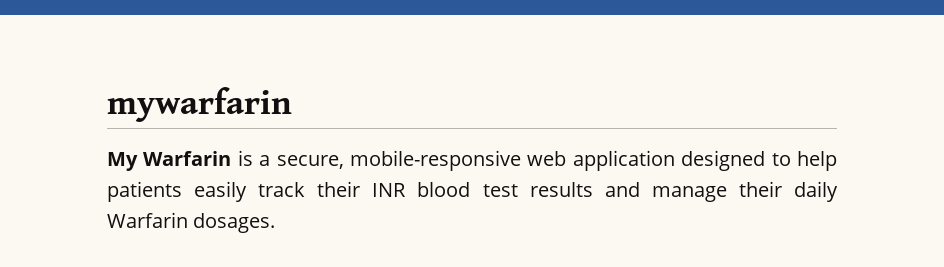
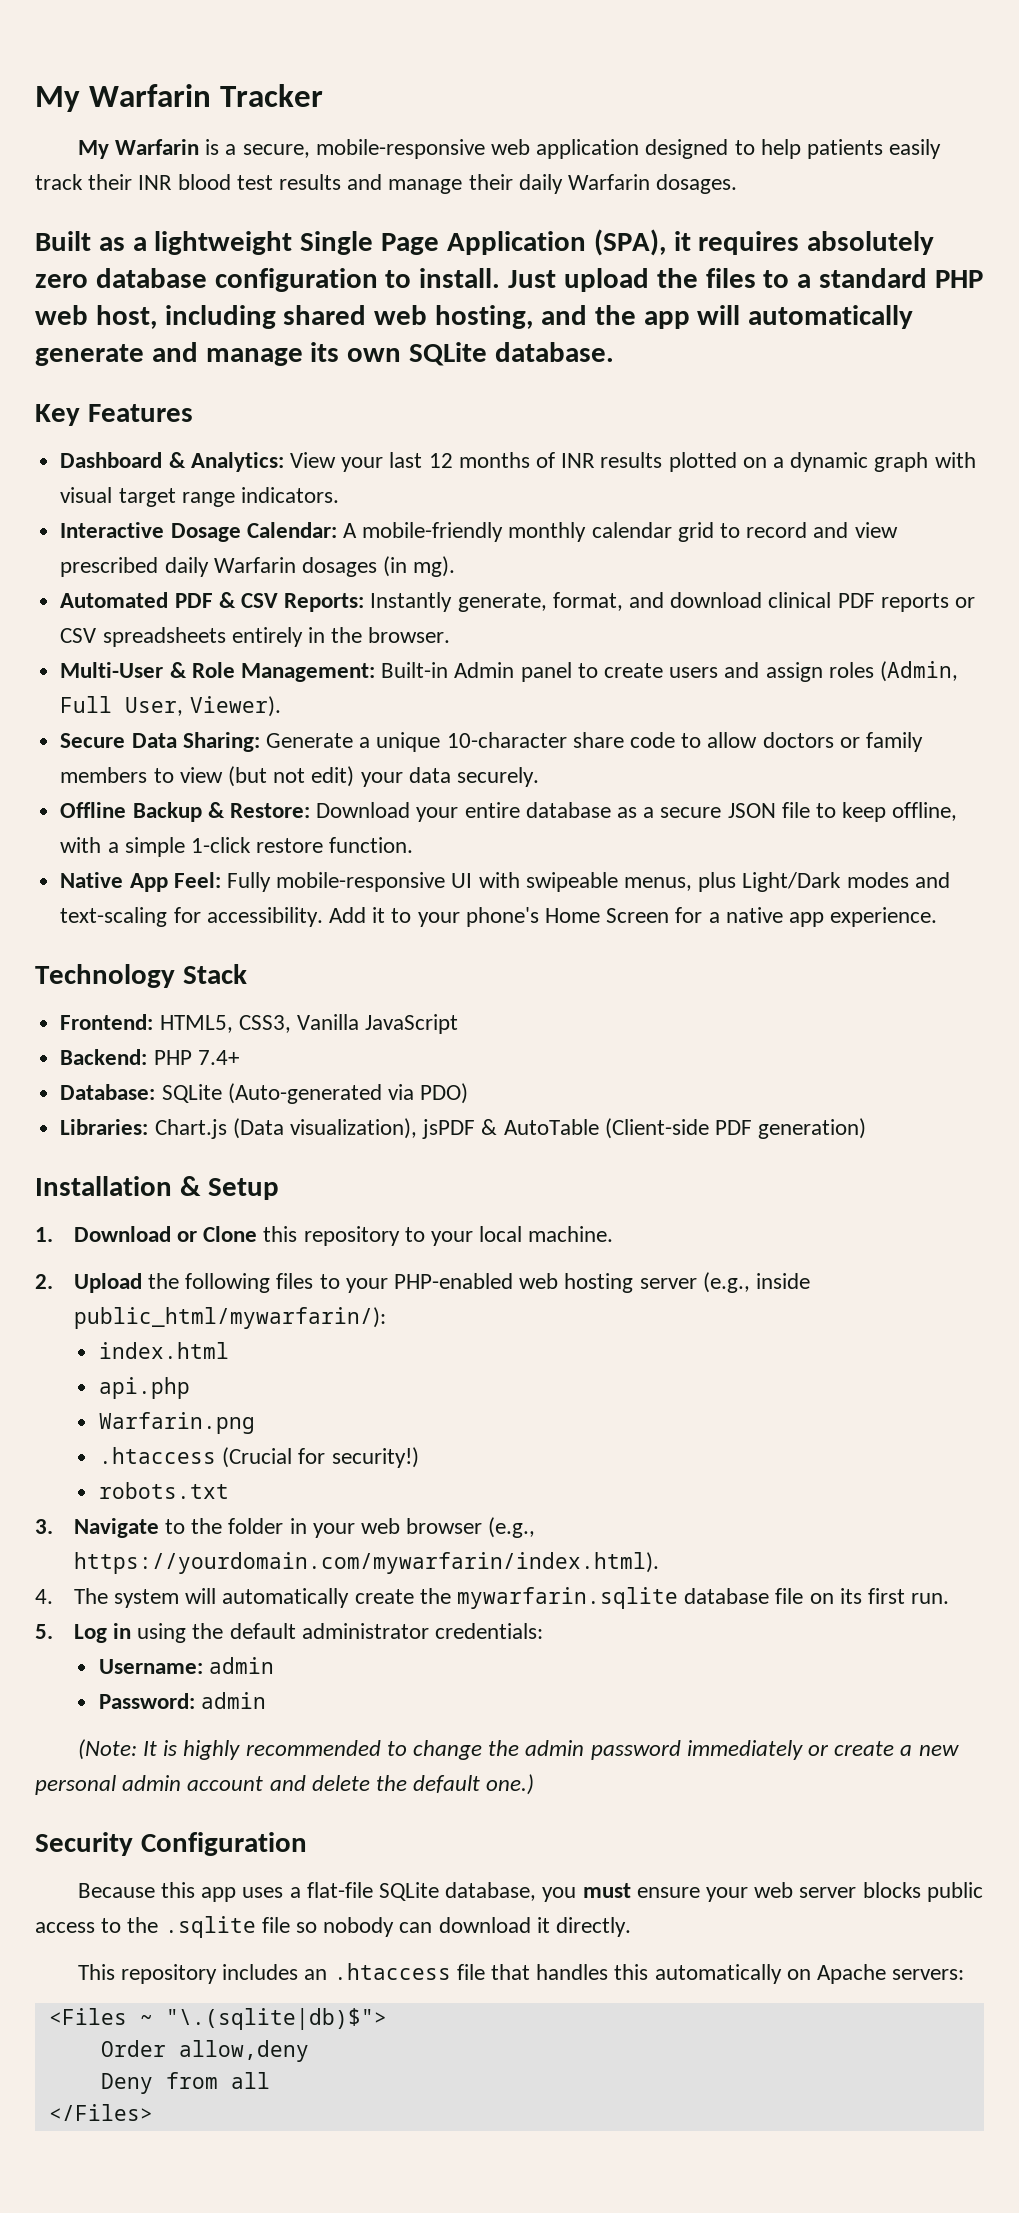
- mywarfarin
+ My Warfarin Tracker
+ Built as a lightweight Single Page Application (SPA), it requires absolutely zero database configuration to install. Just upload the files to a standard PHP web host, including shared web hosting, and the app will automatically generate and manage its own SQLite database.
+ Key Features
+ Dashboard & Analytics: View your last 12 months of INR results plotted on a dynamic graph with visual target range indicators.
+ Interactive Dosage Calendar: A mobile-friendly monthly calendar grid to record and view prescribed daily Warfarin dosages (in mg).
+ Automated PDF & CSV Reports: Instantly generate, format, and download clinical PDF reports or CSV spreadsheets entirely in the browser.
+ Multi-User & Role Management: Built-in Admin panel to create users and assign roles (Admin, Full User, Viewer).
+ Secure Data Sharing: Generate a unique 10-character share code to allow doctors or family members to view (but not edit) your data securely.
+ Offline Backup & Restore: Download your entire database as a secure JSON file to keep offline, with a simple 1-click restore function.
+ Native App Feel: Fully mobile-responsive UI with swipeable menus, plus Light/Dark modes and text-scaling for accessibility. Add it to your phone's Home Screen for a native app experience.
+ Technology Stack
+ Frontend: HTML5, CSS3, Vanilla JavaScript
+ Backend: PHP 7.4+
+ Database: SQLite (Auto-generated via PDO)
+ Libraries: Chart.js (Data visualization), jsPDF & AutoTable (Client-side PDF generation)
+ Installation & Setup
+ 1. Download or Clone this repository to your local machine.
+ 2. Upload the following files to your PHP-enabled web hosting server (e.g., inside public_html/mywarfarin/):
+ index.html
+ api.php
+ Warfarin.png
+ .htaccess (Crucial for security!)
+ robots.txt
+ 3. Navigate to the folder in your web browser (e.g., https://yourdomain.com/mywarfarin/index.html).
+ 4. The system will automatically create the mywarfarin.sqlite database file on its first run.
+ 5. Log in using the default administrator credentials:
+ Username: admin
+ Password: admin
+ (Note: It is highly recommended to change the admin password immediately or create a new personal admin account and delete the default one.)
+ Security Configuration
+ Because this app uses a flat-file SQLite database, you must ensure your web server blocks public access to the .sqlite file so nobody can download it directly.
+ This repository includes an .htaccess file that handles this automatically on Apache servers:
+ <Files ~ "\.(sqlite|db)$">
+ Order allow,deny
+ Deny from all
+ </Files>

